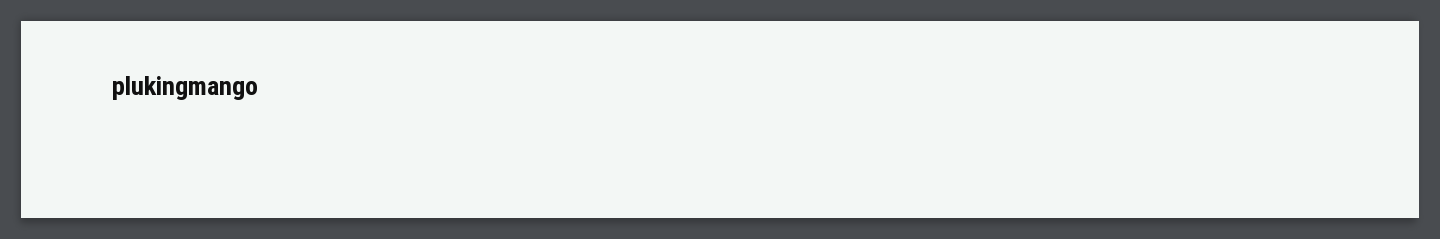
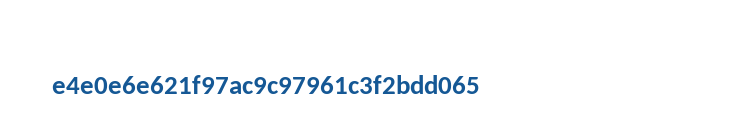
- plukingmango
+ e4e0e6e621f97ac9c97961c3f2bdd065

